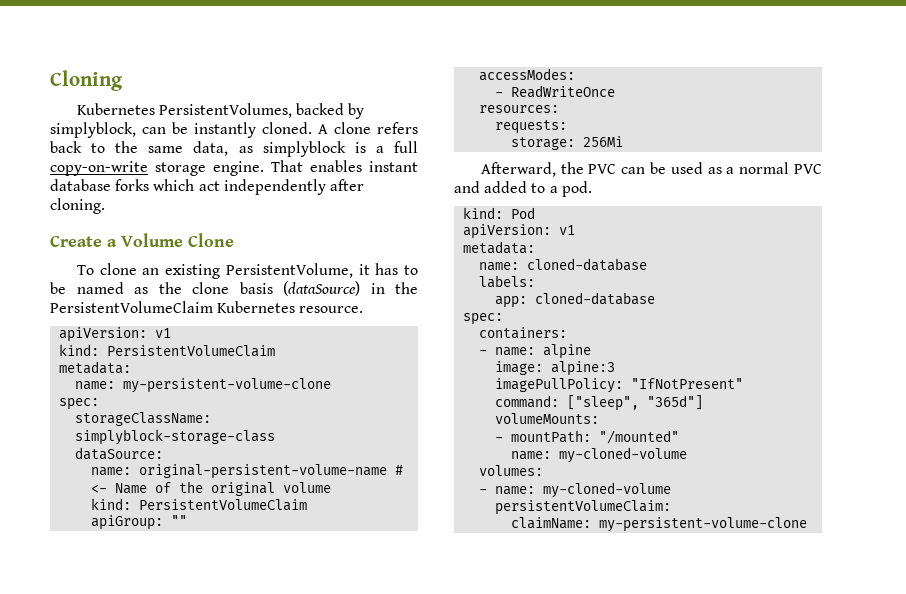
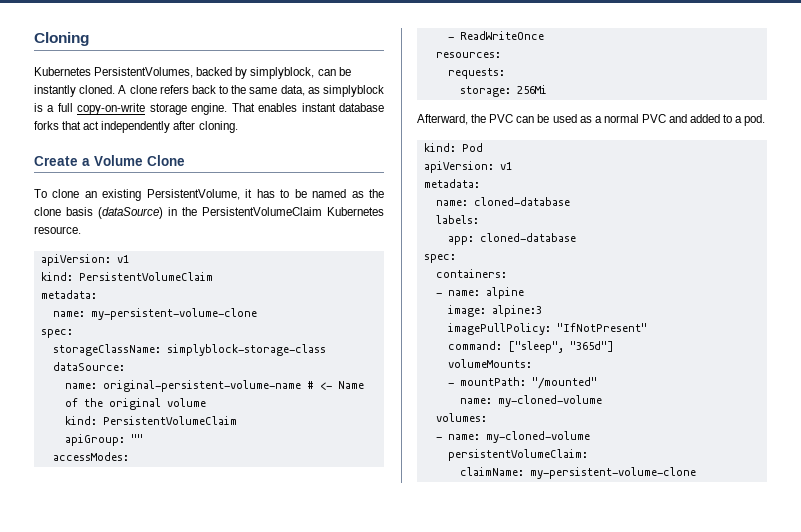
- That enables instant database forks which act independently after cloning.
+ That enables instant database forks that act independently after cloning.

